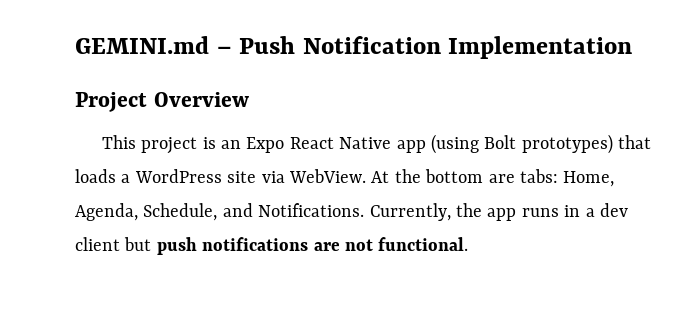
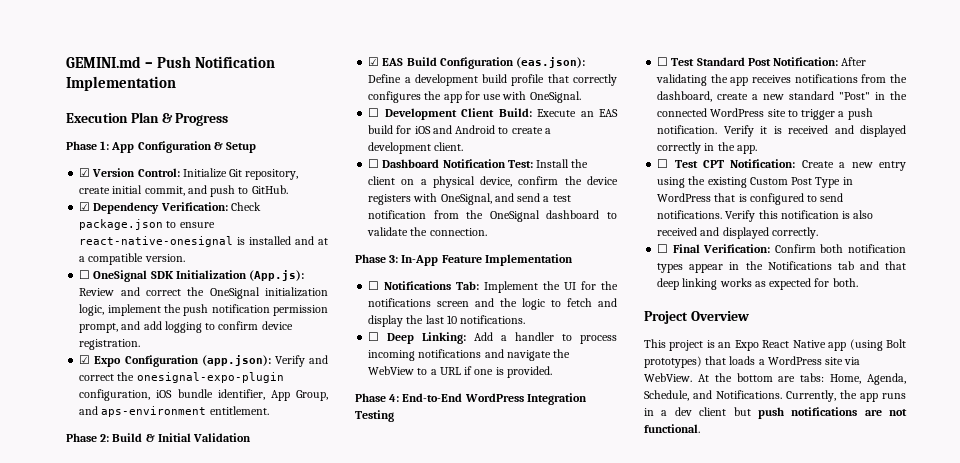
+ Execution Plan & Progress
+ Phase 1: App Configuration & Setup
+ ☑ Version Control: Initialize Git repository, create initial commit, and push to GitHub.
+ ☑ Dependency Verification: Check package.json to ensure react-native-onesignal is installed and at a compatible version.
+ ☐ OneSignal SDK Initialization (App.js): Review and correct the OneSignal initialization logic, implement the push notification permission prompt, and add logging to confirm device registration.
+ ☑ Expo Configuration (app.json): Verify and correct the onesignal-expo-plugin configuration, iOS bundle identifier, App Group, and aps-environment entitlement.
+ Phase 2: Build & Initial Validation
+ ☑ EAS Build Configuration (eas.json): Define a development build profile that correctly configures the app for use with OneSignal.
+ ☐ Development Client Build: Execute an EAS build for iOS and Android to create a development client.
+ ☐ Dashboard Notification Test: Install the client on a physical device, confirm the device registers with OneSignal, and send a test notification from the OneSignal dashboard to validate the connection.
+ Phase 3: In-App Feature Implementation
+ ☐ Notifications Tab: Implement the UI for the notifications screen and the logic to fetch and display the last 10 notifications.
+ ☐ Deep Linking: Add a handler to process incoming notifications and navigate the WebView to a URL if one is provided.
+ Phase 4: End-to-End WordPress Integration Testing
+ ☐ Test Standard Post Notification: After validating the app receives notifications from the dashboard, create a new standard "Post" in the connected WordPress site to trigger a push notification. Verify it is received and displayed correctly in the app.
+ ☐ Test CPT Notification: Create a new entry using the existing Custom Post Type in WordPress that is configured to send notifications. Verify this notification is also received and displayed correctly.
+ ☐ Final Verification: Confirm both notification types appear in the Notifications tab and that deep linking works as expected for both.

